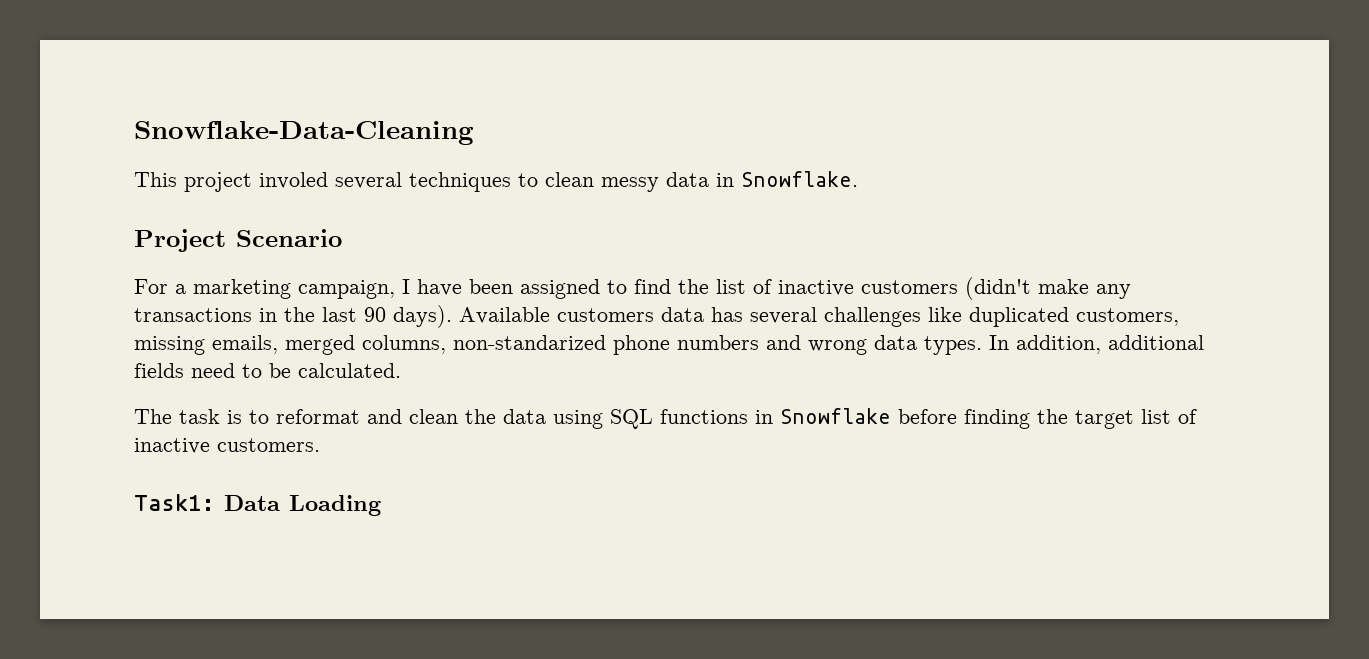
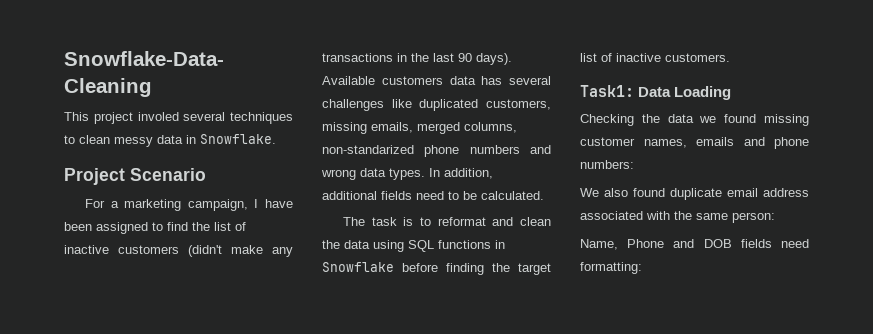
+ Checking the data we found missing customer names, emails and phone numbers:
+ We also found duplicate email address associated with the same person:
+ Name, Phone and DOB fields need formatting:

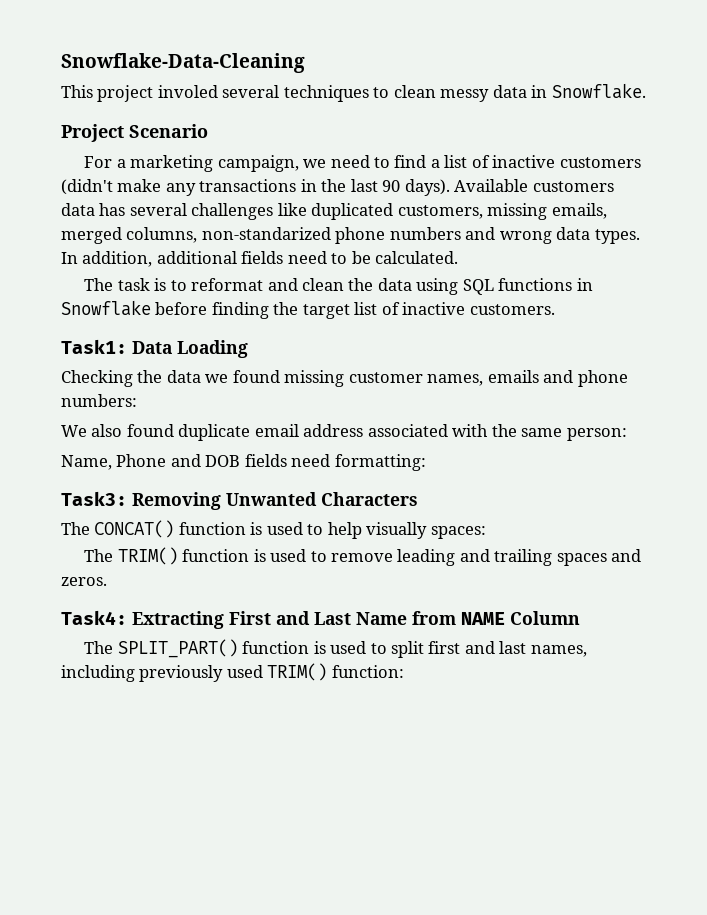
- For a marketing campaign, I have been assigned to find the list of inactive customers (didn't make any transactions in the last 90 days).
+ For a marketing campaign, we need to find a list of inactive customers (didn't make any transactions in the last 90 days).
+ Task3: Removing Unwanted Characters
+ The CONCAT() function is used to help visually spaces:
+ The TRIM() function is used to remove leading and trailing spaces and zeros.
+ Task4: Extracting First and Last Name from NAME Column
+ The SPLIT_PART() function is used to split first and last names, including previously used TRIM() function:

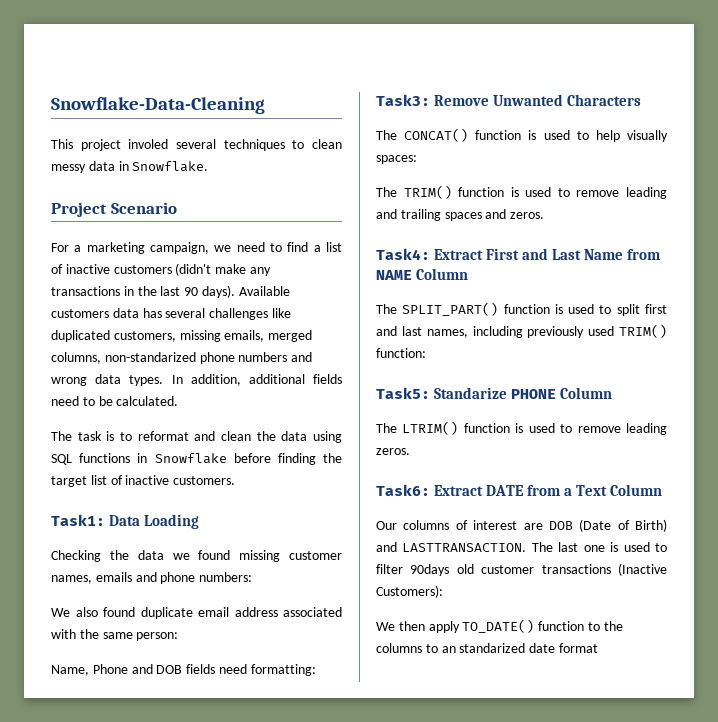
- Task3: Removing Unwanted Characters
+ Task3: Remove Unwanted Characters
- Task4: Extracting First and Last Name from NAME Column
+ Task4: Extract First and Last Name from NAME Column
+ Task5: Standarize PHONE Column
+ The LTRIM() function is used to remove leading zeros.
+ Task6: Extract DATE from a Text Column
+ Our columns of interest are DOB (Date of Birth) and LASTTRANSACTION. The last one is used to filter 90days old customer transactions (Inactive Customers):
+ We then apply TO_DATE() function to the columns to an standarized date format

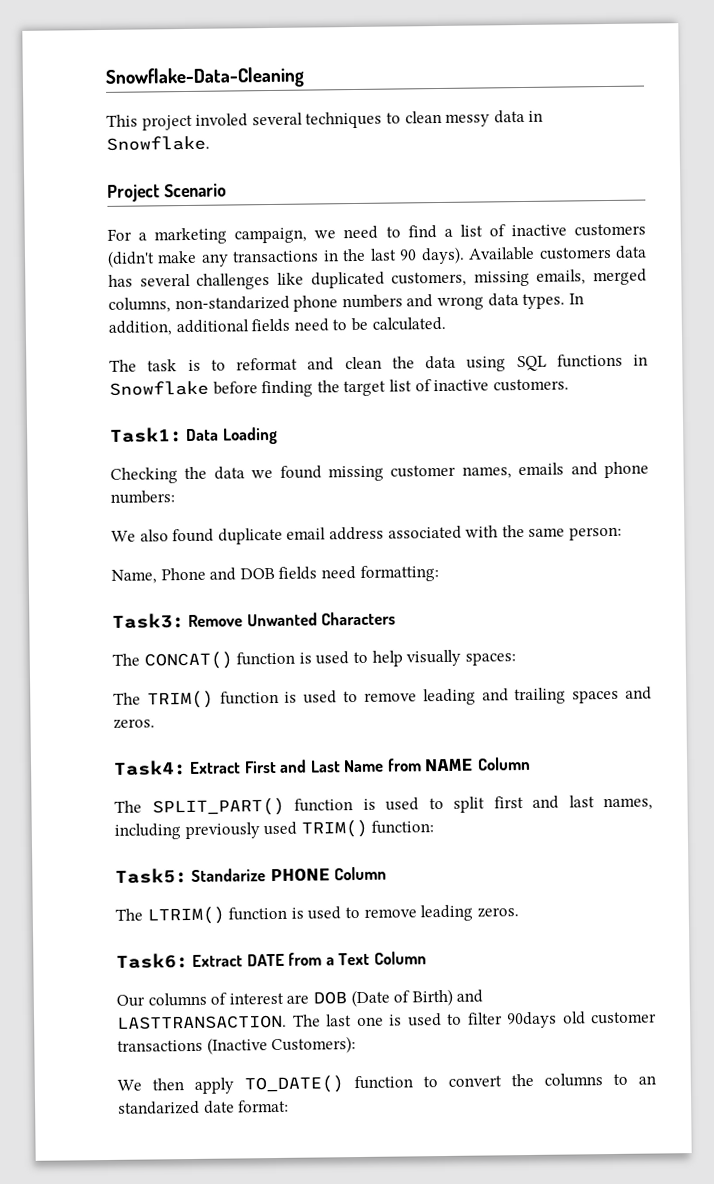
- We then apply TO_DATE() function to the columns to an standarized date format
+ We then apply TO_DATE() function to convert the columns to an standarized date format:

